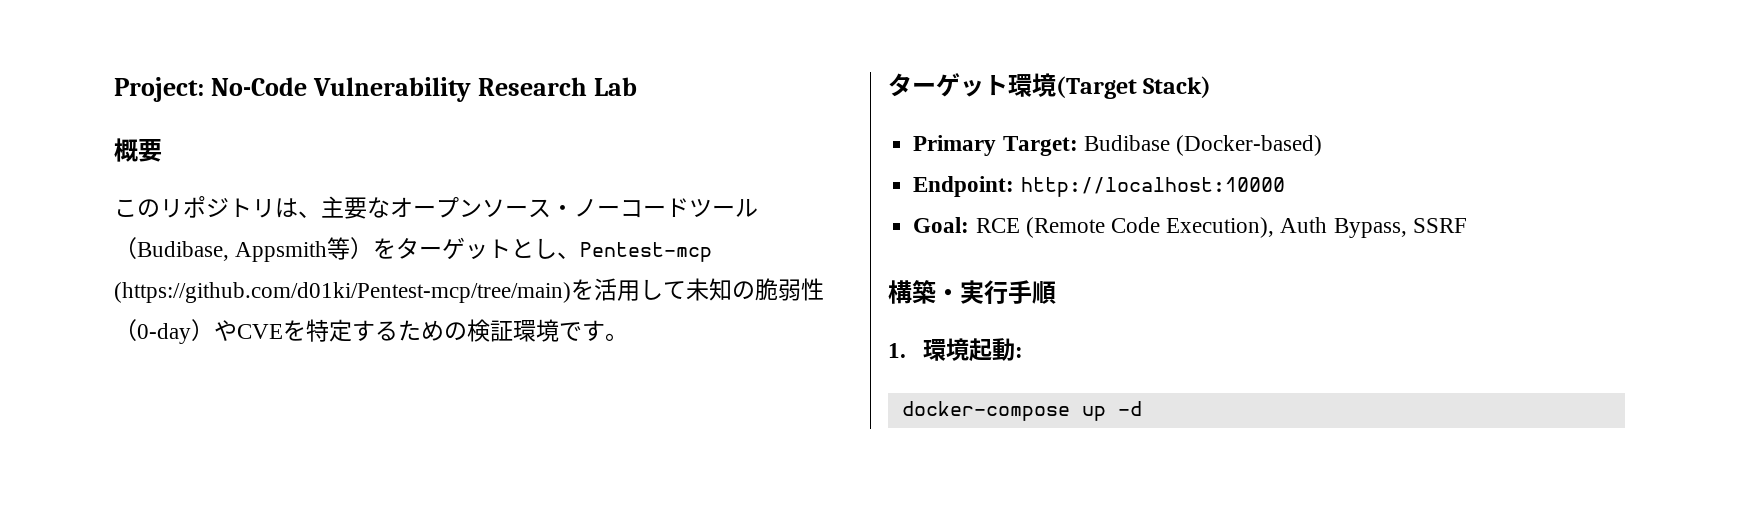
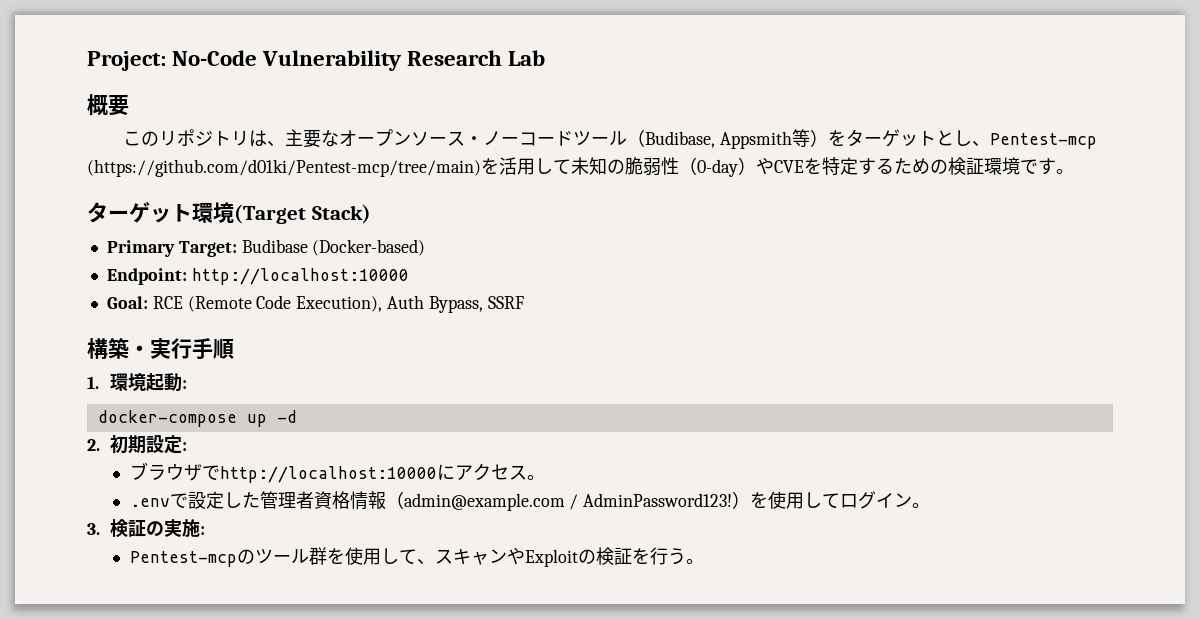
+ 2.初期設定:
+ ブラウザでhttp://localhost:10000にアクセス。
+ .envで設定した管理者資格情報（admin@example.com / AdminPassword123!）を使用してログイン。
+ 3.検証の実施:
+ Pentest-mcpのツール群を使用して、スキャンやExploitの検証を行う。

